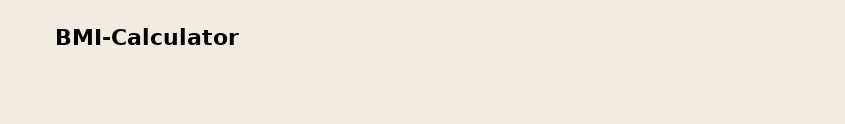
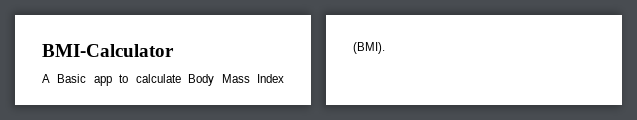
+ A Basic app to calculate Body Mass Index (BMI).

